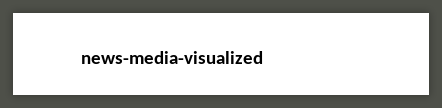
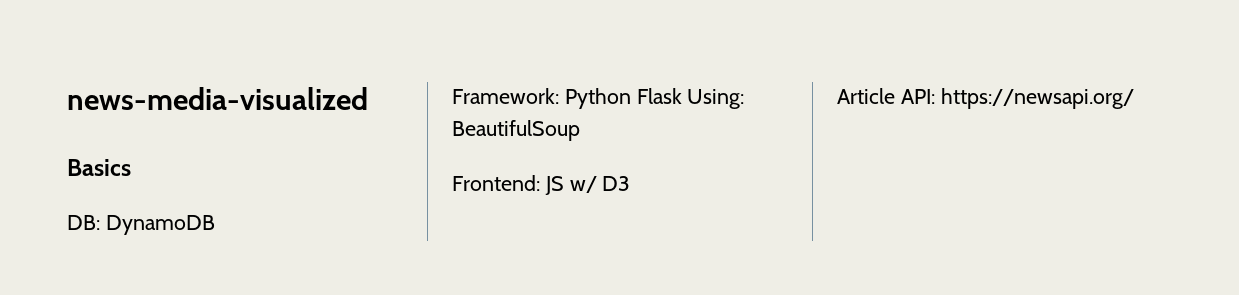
+ Basics
+ DB: DynamoDB
+ Framework: Python Flask Using: BeautifulSoup
+ Frontend: JS w/ D3
+ Article API: https://newsapi.org/

